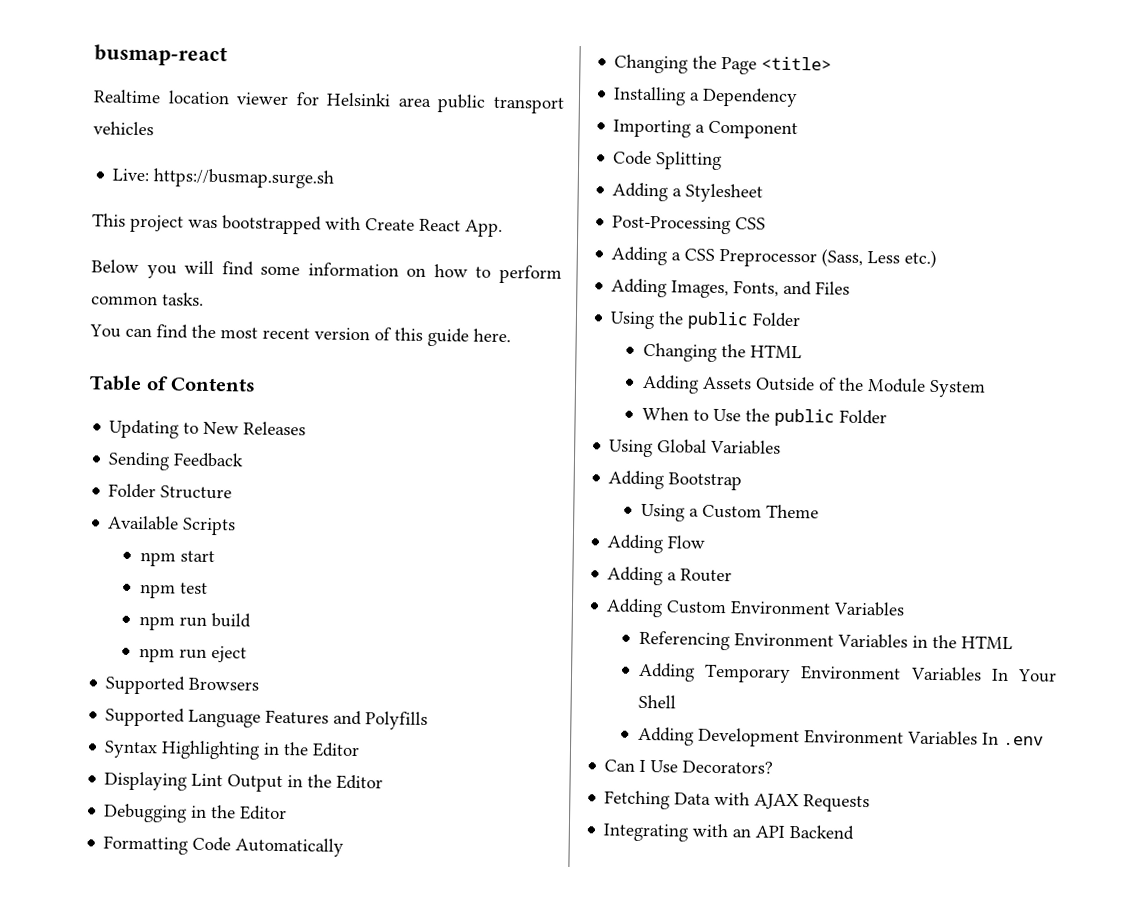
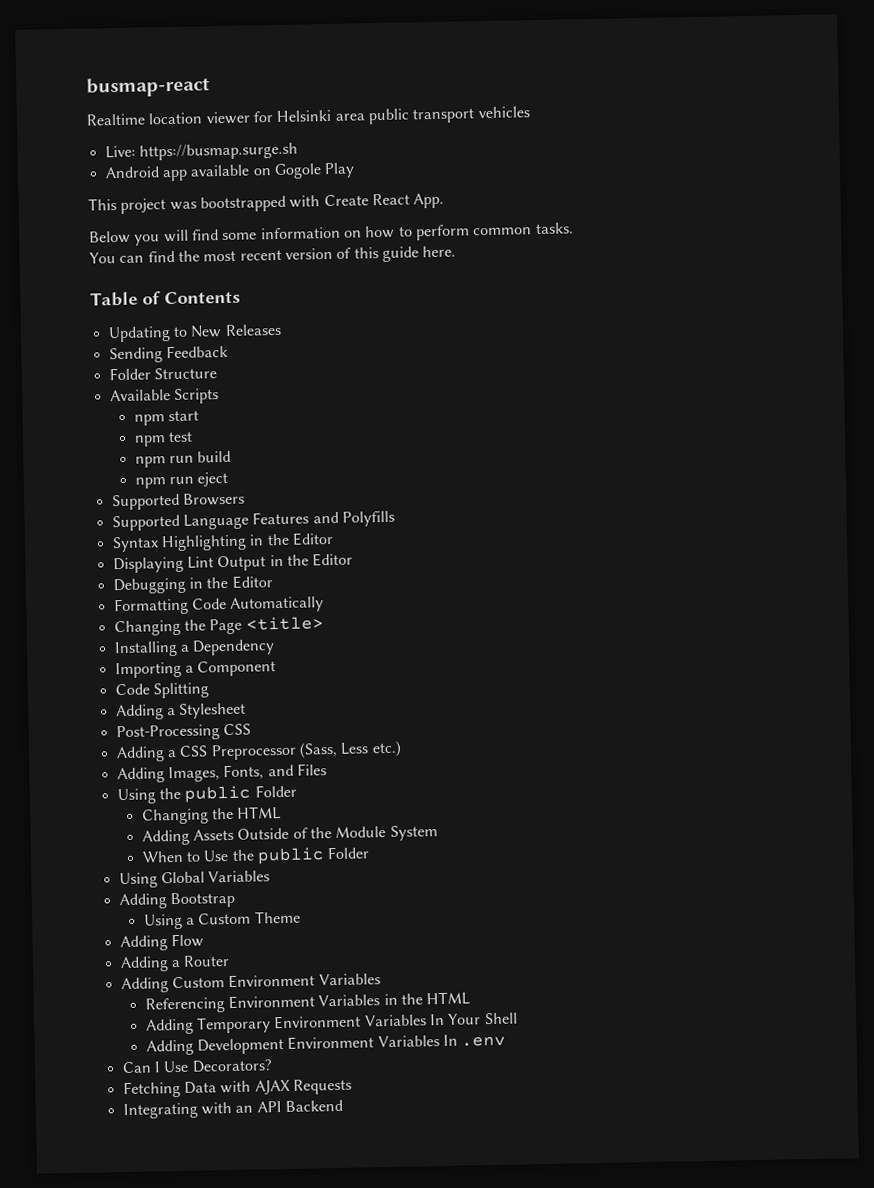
+ Android app available on Gogole Play

